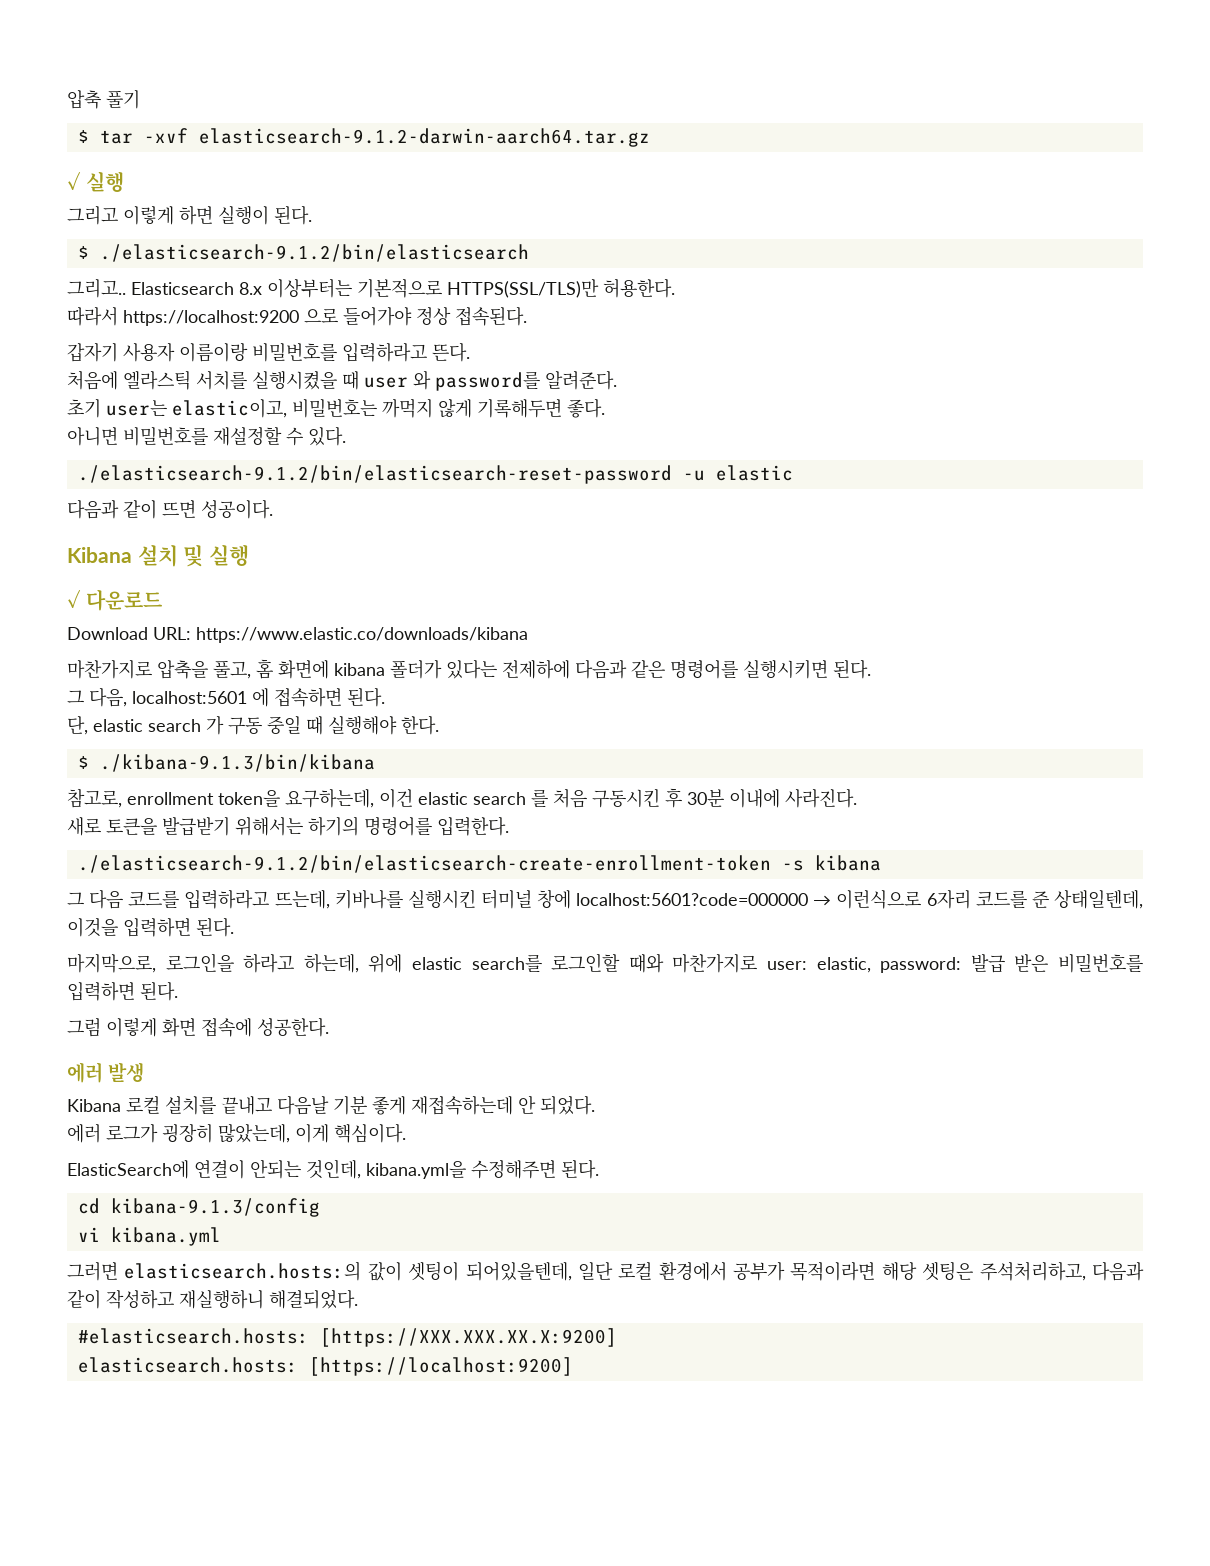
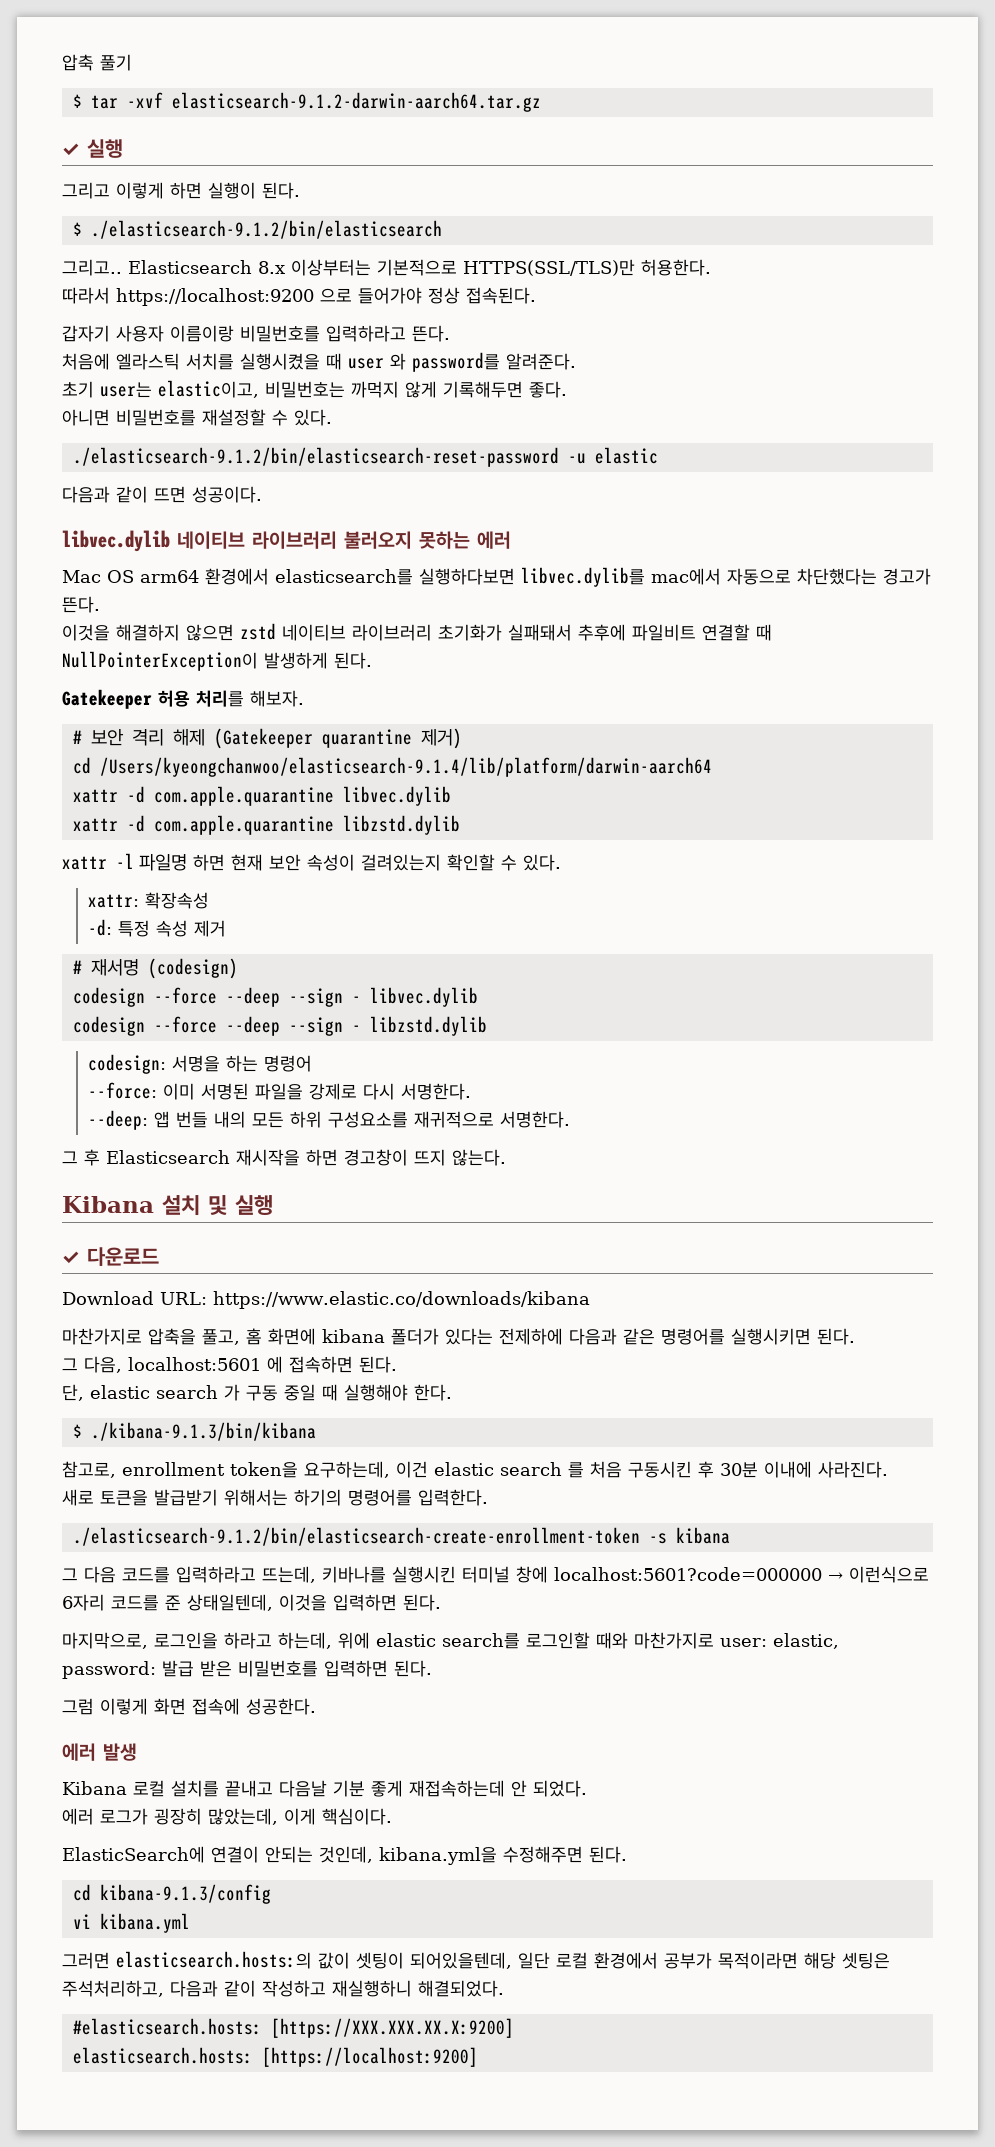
+ libvec.dylib 네이티브 라이브러리 불러오지 못하는 에러
+ Mac OS arm64 환경에서 elasticsearch를 실행하다보면 libvec.dylib를 mac에서 자동으로 차단했다는 경고가 뜬다.
+ 이것을 해결하지 않으면 zstd 네이티브 라이브러리 초기화가 실패돼서 추후에 파일비트 연결할 때 NullPointerException이 발생하게 된다.
+ Gatekeeper 허용 처리를 해보자.
+ # 보안 격리 해제 (Gatekeeper quarantine 제거)
+ cd /Users/kyeongchanwoo/elasticsearch-9.1.4/lib/platform/darwin-aarch64
+ xattr -d com.apple.quarantine libvec.dylib
+ xattr -d com.apple.quarantine libzstd.dylib
+ xattr -l 파일명 하면 현재 보안 속성이 걸려있는지 확인할 수 있다.
+ xattr: 확장속성
+ -d: 특정 속성 제거
+ # 재서명 (codesign)
+ codesign --force --deep --sign - libvec.dylib
+ codesign --force --deep --sign - libzstd.dylib
+ codesign: 서명을 하는 명령어
+ --force: 이미 서명된 파일을 강제로 다시 서명한다.
+ --deep: 앱 번들 내의 모든 하위 구성요소를 재귀적으로 서명한다.
+ 그 후 Elasticsearch 재시작을 하면 경고창이 뜨지 않는다.

